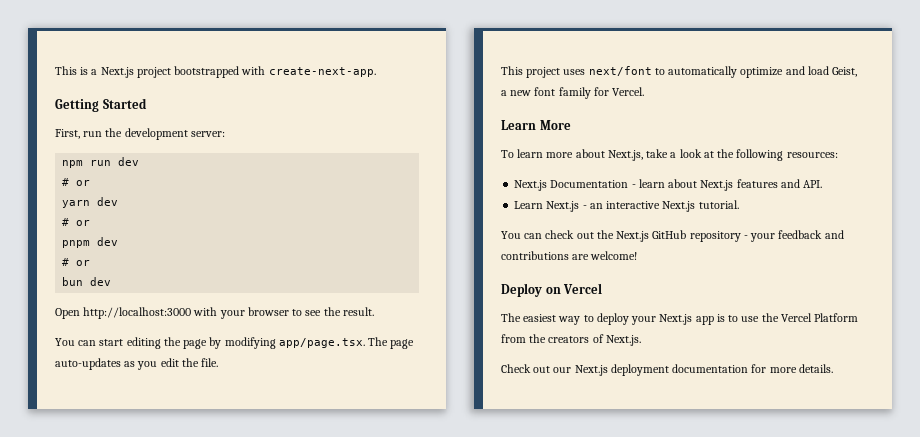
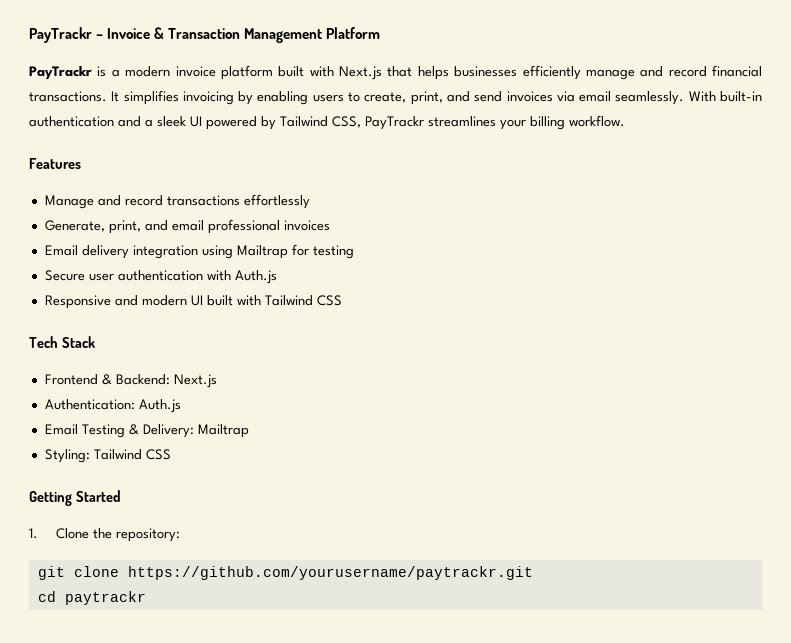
- This is a Next.js project bootstrapped with create-next-app.
+ PayTrackr – Invoice & Transaction Management Platform
+ PayTrackr is a modern invoice platform built with Next.js that helps businesses efficiently manage and record financial transactions. It simplifies invoicing by enabling users to create, print, and send invoices via email seamlessly. With built-in authentication and a sleek UI powered by Tailwind CSS, PayTrackr streamlines your billing workflow.
+ Features
+ Manage and record transactions effortlessly
+ Generate, print, and email professional invoices
+ Email delivery integration using Mailtrap for testing
+ Secure user authentication with Auth.js
+ Responsive and modern UI built with Tailwind CSS
+ Tech Stack
+ Frontend & Backend: Next.js
+ Authentication: Auth.js
+ Email Testing & Delivery: Mailtrap
+ Styling: Tailwind CSS
  Getting Started
- First, run the development server:
- npm run dev
- # or
- yarn dev
- # or
- pnpm dev
- # or
- bun dev
- Open http://localhost:3000 with your browser to see the result.
- You can start editing the page by modifying app/page.tsx. The page auto-updates as you edit the file.
- This project uses next/font to automatically optimize and load Geist, a new font family for Vercel.
- Learn More
- To learn more about Next.js, take a look at the following resources:
- Next.js Documentation - learn about Next.js features and API.
- Learn Next.js - an interactive Next.js tutorial.
- You can check out the Next.js GitHub repository - your feedback and contributions are welcome!
- Deploy on Vercel
- The easiest way to deploy your Next.js app is to use the Vercel Platform from the creators of Next.js.
- Check out our Next.js deployment documentation for more details.
+ 1. Clone the repository:
+ git clone https://github.com/yourusername/paytrackr.git
+ cd paytrackr

